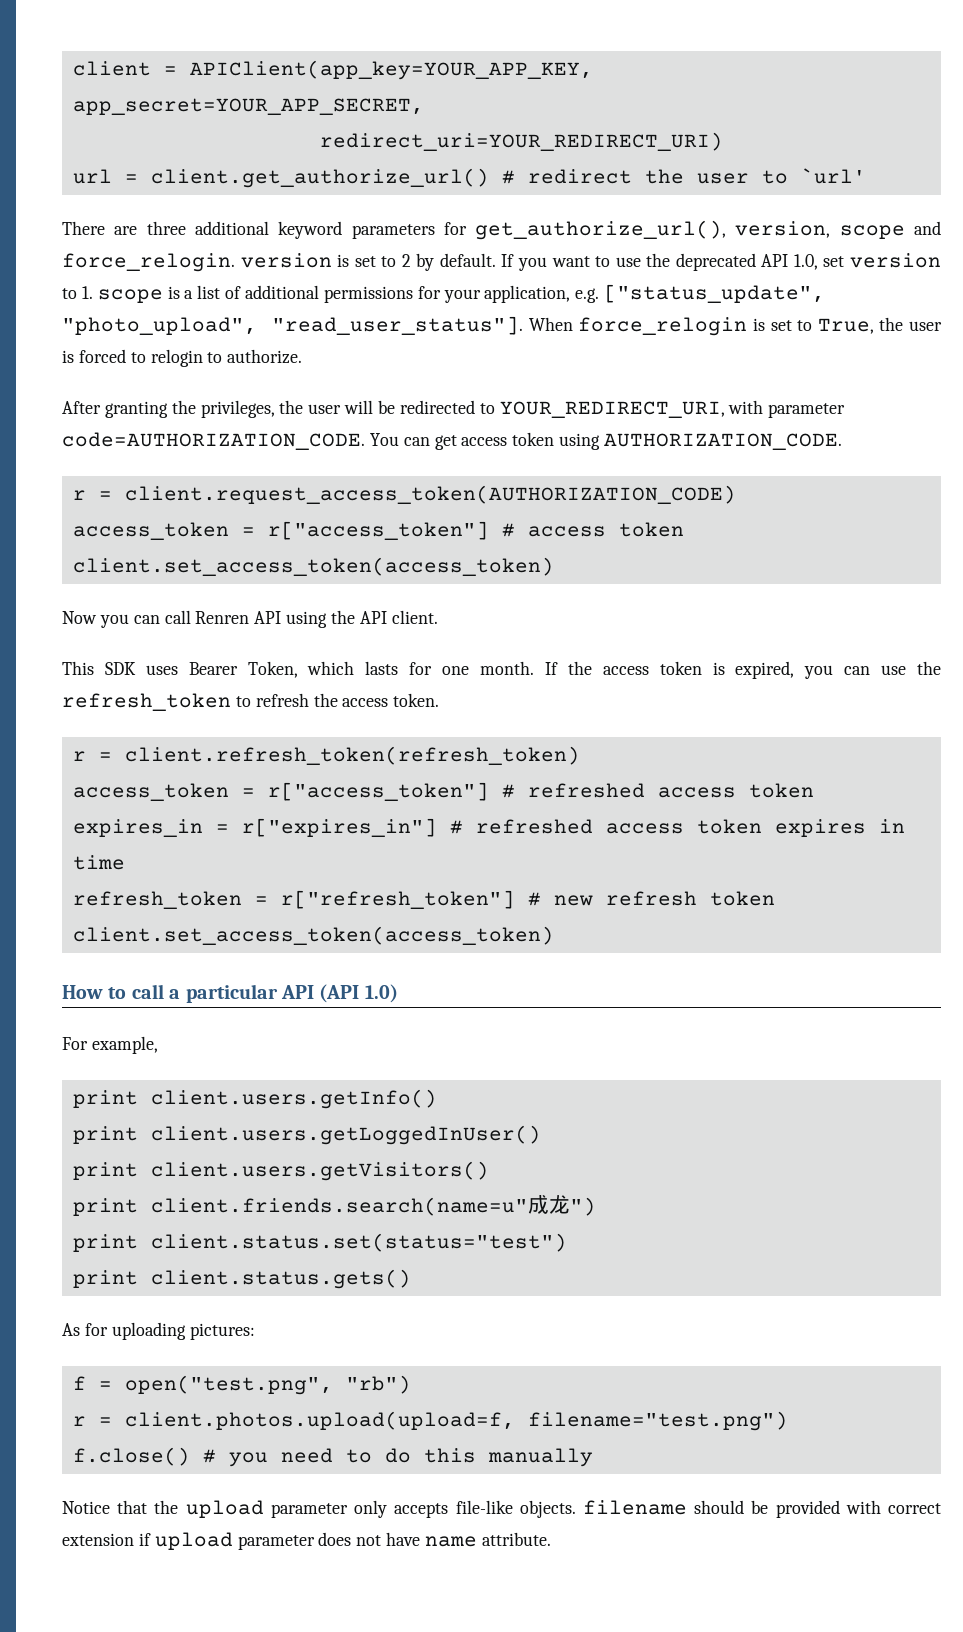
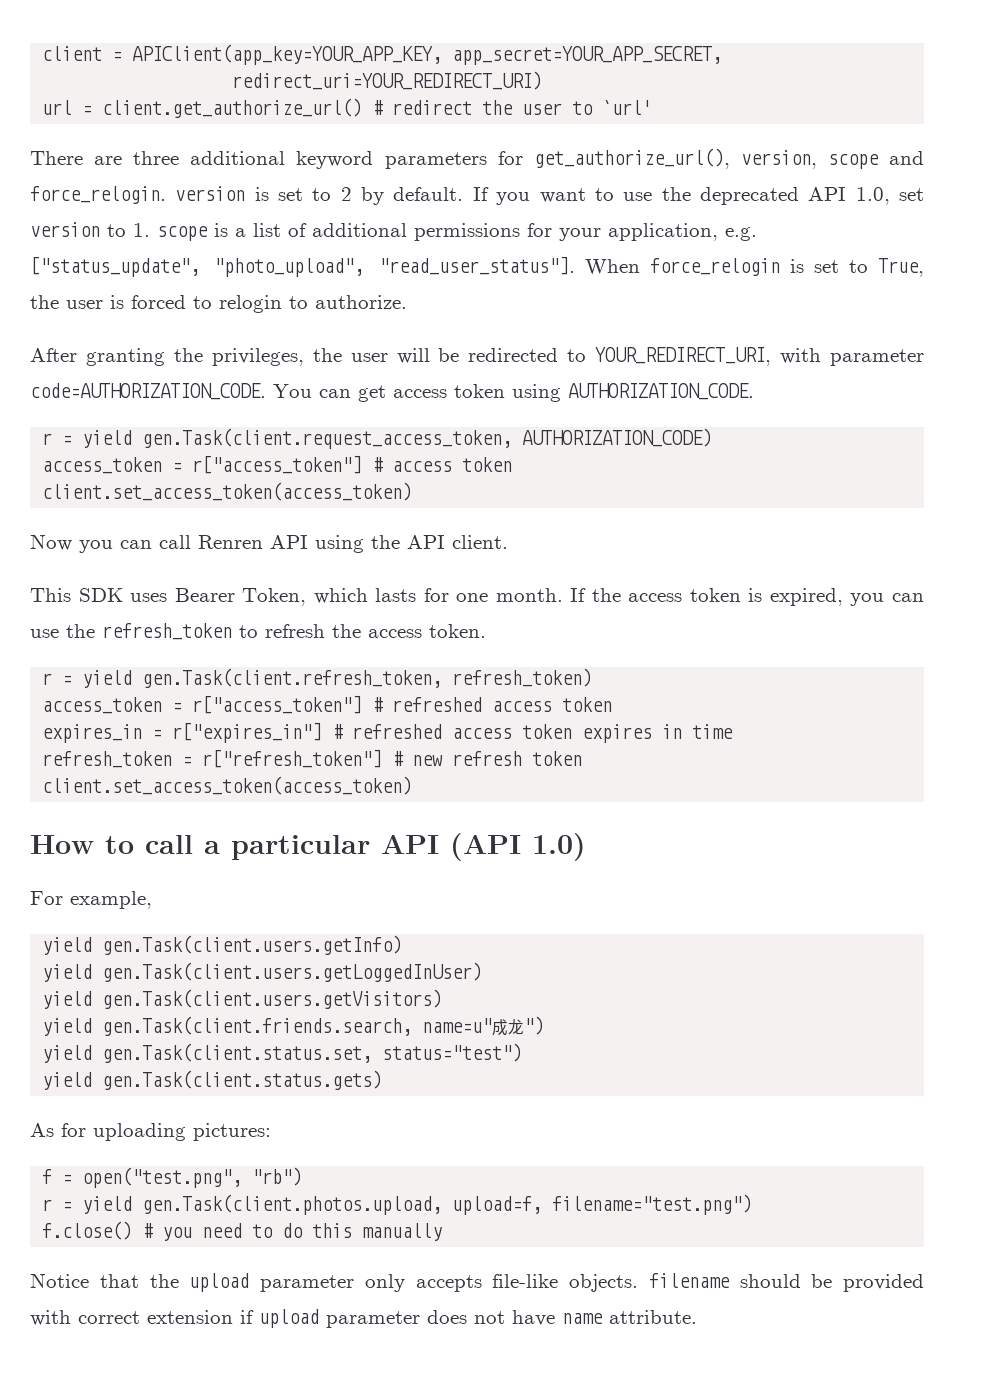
- r = client.request_access_token(AUTHORIZATION_CODE)
+ r = yield gen.Task(client.request_access_token, AUTHORIZATION_CODE)
- r = client.refresh_token(refresh_token)
+ r = yield gen.Task(client.refresh_token, refresh_token)
- print client.users.getInfo()
- print client.users.getLoggedInUser()
- print client.users.getVisitors()
- print client.friends.search(name=u"成龙")
- print client.status.set(status="test")
- print client.status.gets()
+ yield gen.Task(client.users.getInfo)
+ yield gen.Task(client.users.getLoggedInUser)
+ yield gen.Task(client.users.getVisitors)
+ yield gen.Task(client.friends.search, name=u"成龙")
+ yield gen.Task(client.status.set, status="test")
+ yield gen.Task(client.status.gets)
- r = client.photos.upload(upload=f, filename="test.png")
+ r = yield gen.Task(client.photos.upload, upload=f, filename="test.png")

